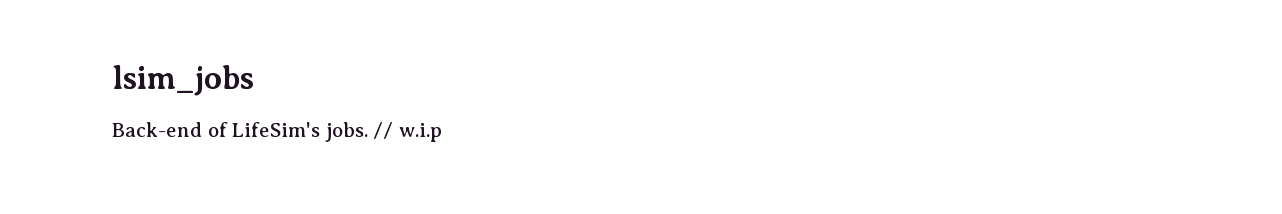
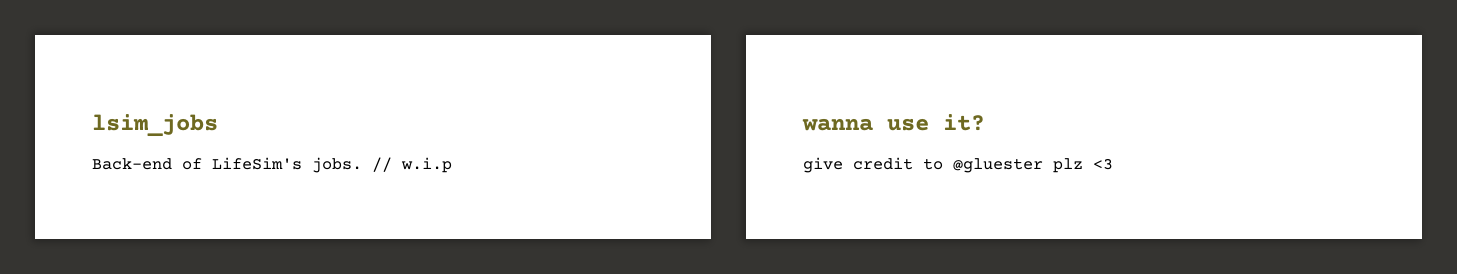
+ wanna use it?
+ give credit to @gluester plz <3

